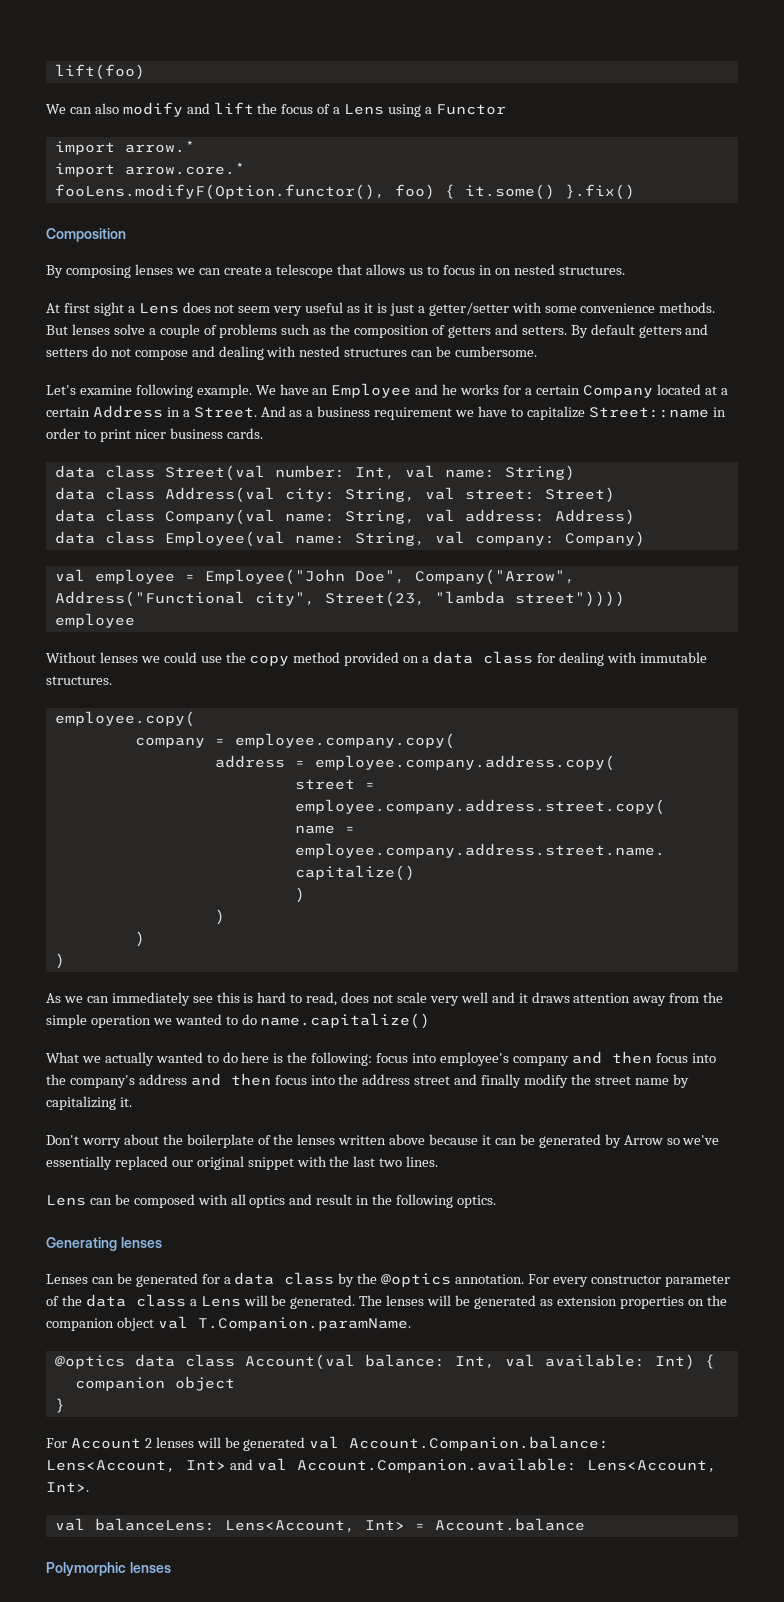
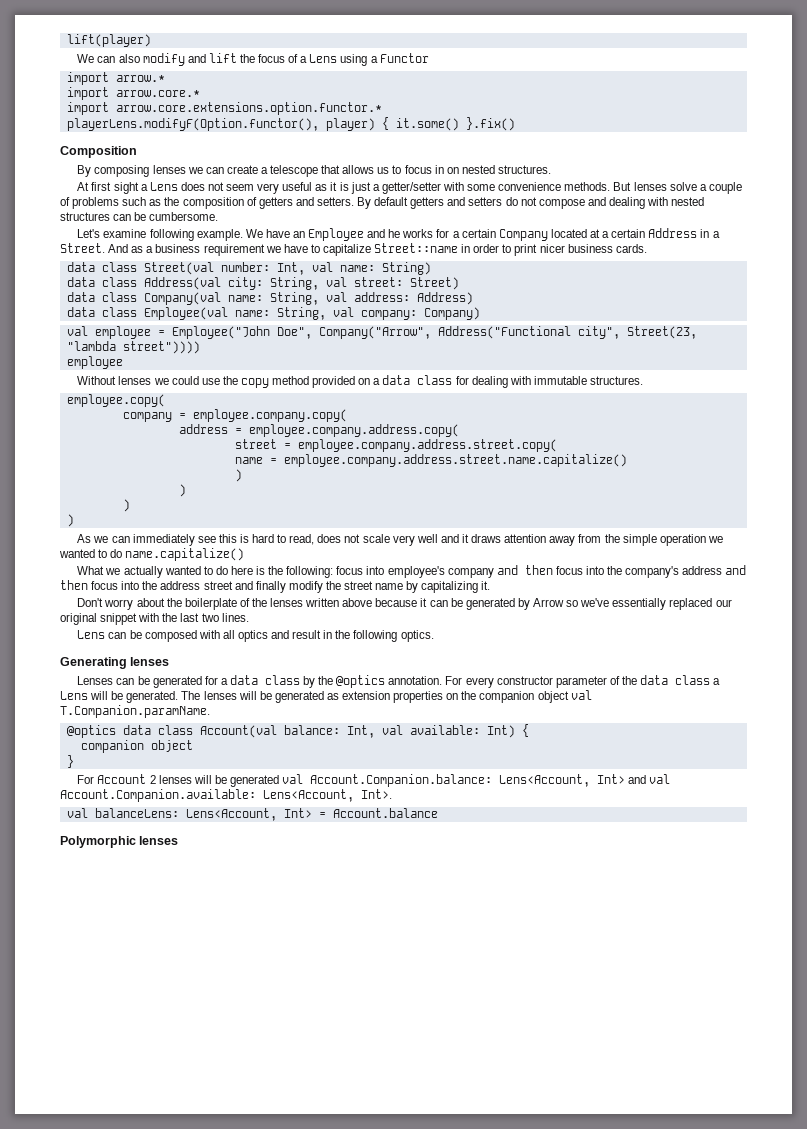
- lift(foo)
+ lift(player)
- fooLens.modifyF(Option.functor(), foo) { it.some() }.fix()
+ import arrow.core.extensions.option.functor.*
+ playerLens.modifyF(Option.functor(), player) { it.some() }.fix()

